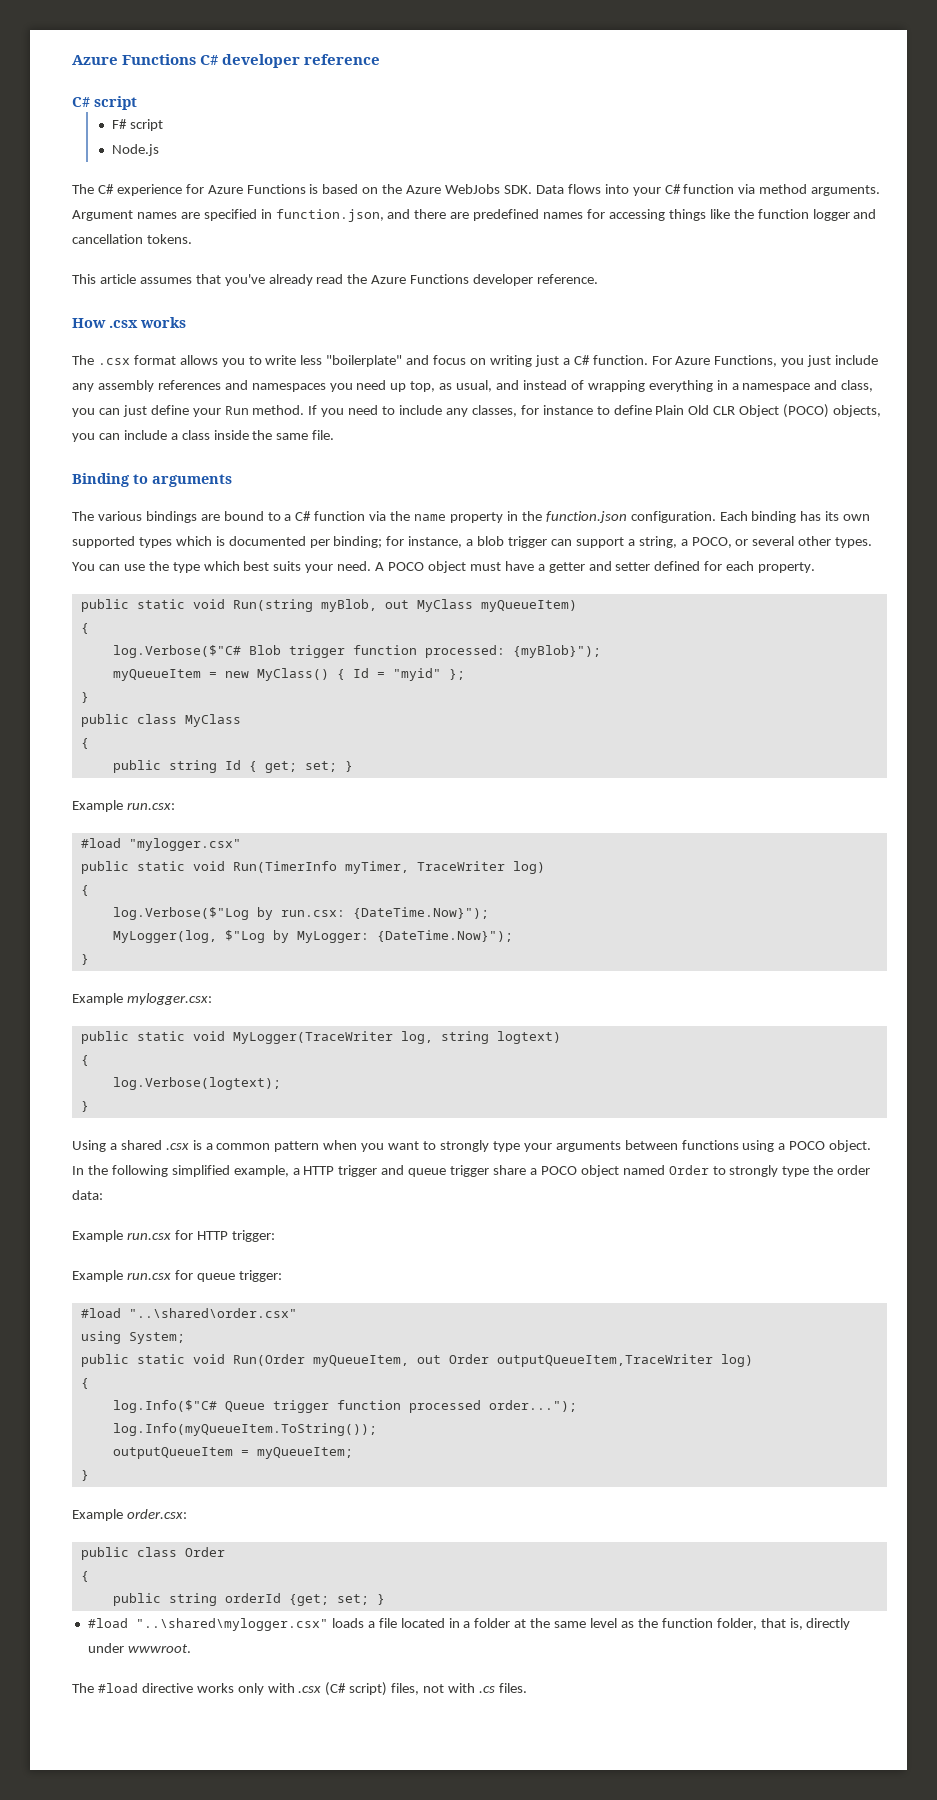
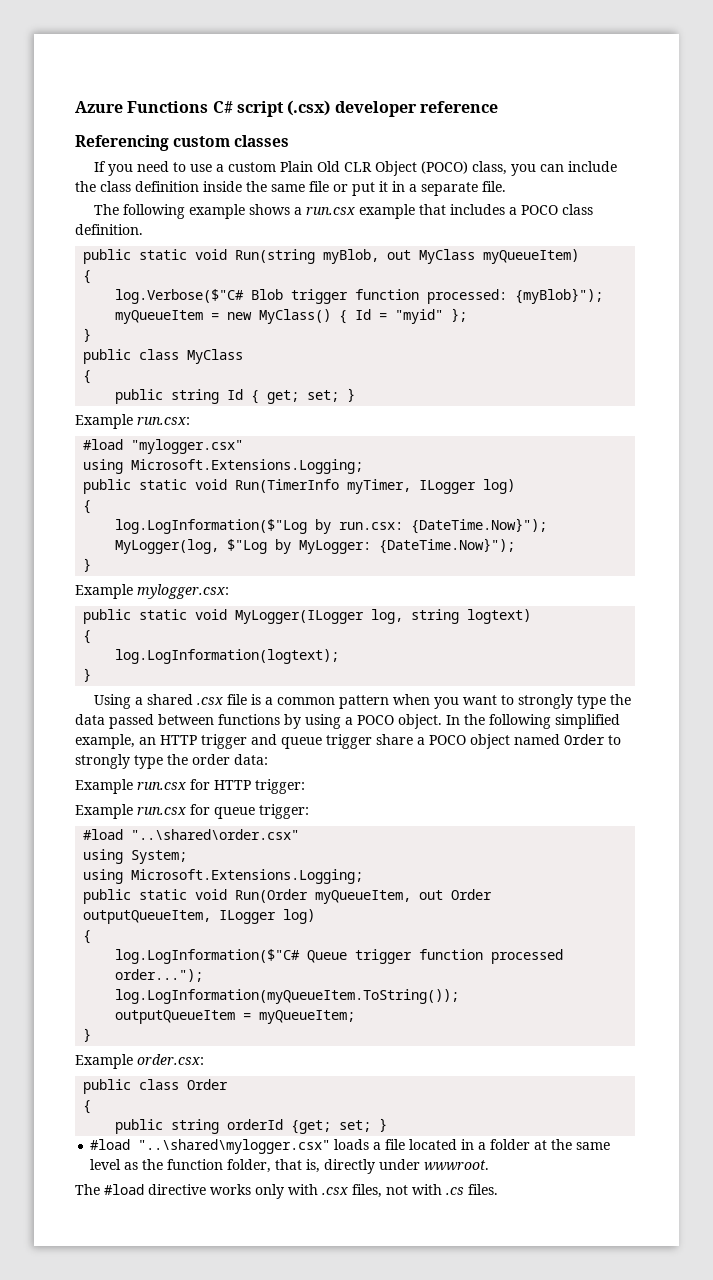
- Azure Functions C# developer reference
+ Azure Functions C# script (.csx) developer reference
- C# script
- F# script
- Node.js
- The C# experience for Azure Functions is based on the Azure WebJobs SDK. Data flows into your C# function via method arguments. Argument names are specified in function.json, and there are predefined names for accessing things like the function logger and cancellation tokens.
- This article assumes that you've already read the Azure Functions developer reference.
- How .csx works
- The .csx format allows you to write less "boilerplate" and focus on writing just a C# function. For Azure Functions, you just include any assembly references and namespaces you need up top, as usual, and instead of wrapping everything in a namespace and class, you can just define your Run method. If you need to include any classes, for instance to define Plain Old CLR Object (POCO) objects, you can include a class inside the same file.
- Binding to arguments
- The various bindings are bound to a C# function via the name property in the function.json configuration. Each binding has its own supported types which is documented per binding; for instance, a blob trigger can support a string, a POCO, or several other types. You can use the type which best suits your need. A POCO object must have a getter and setter defined for each property.
+ Referencing custom classes
+ If you need to use a custom Plain Old CLR Object (POCO) class, you can include the class definition inside the same file or put it in a separate file.
+ The following example shows a run.csx example that includes a POCO class definition.
  #load "mylogger.csx"
+ using Microsoft.Extensions.Logging;
- public static void Run(TimerInfo myTimer, TraceWriter log)
+ public static void Run(TimerInfo myTimer, ILogger log)
  {
- log.Verbose($"Log by run.csx: {DateTime.Now}");
+ log.LogInformation($"Log by run.csx: {DateTime.Now}");
- public static void MyLogger(TraceWriter log, string logtext)
+ public static void MyLogger(ILogger log, string logtext)
- log.Verbose(logtext);
+ log.LogInformation(logtext);
- Using a shared .csx is a common pattern when you want to strongly type your arguments between functions using a POCO object.
+ Using a shared .csx file is a common pattern when you want to strongly type the data passed between functions by using a POCO object.
- In the following simplified example, a HTTP trigger and queue trigger share a POCO object named Order to strongly type the order data:
+ In the following simplified example, an HTTP trigger and queue trigger share a POCO object named Order to strongly type the order data:
  using System;
+ using Microsoft.Extensions.Logging;
- public static void Run(Order myQueueItem, out Order outputQueueItem,TraceWriter log)
+ public static void Run(Order myQueueItem, out Order outputQueueItem, ILogger log)
  {
- log.Info($"C# Queue trigger function processed order...");
+ log.LogInformation($"C# Queue trigger function processed order...");
- log.Info(myQueueItem.ToString());
+ log.LogInformation(myQueueItem.ToString());
- The #load directive works only with .csx (C# script) files, not with .cs files.
+ The #load directive works only with .csx files, not with .cs files.

